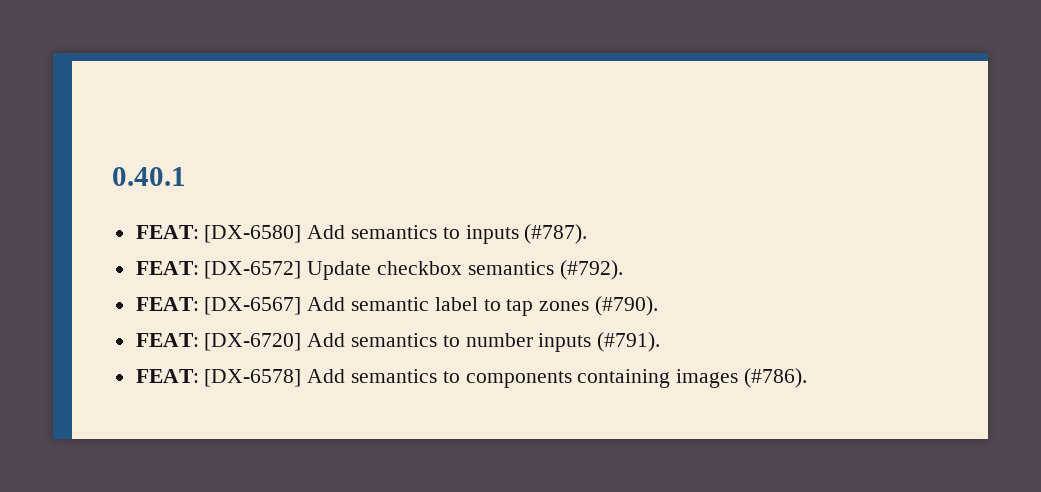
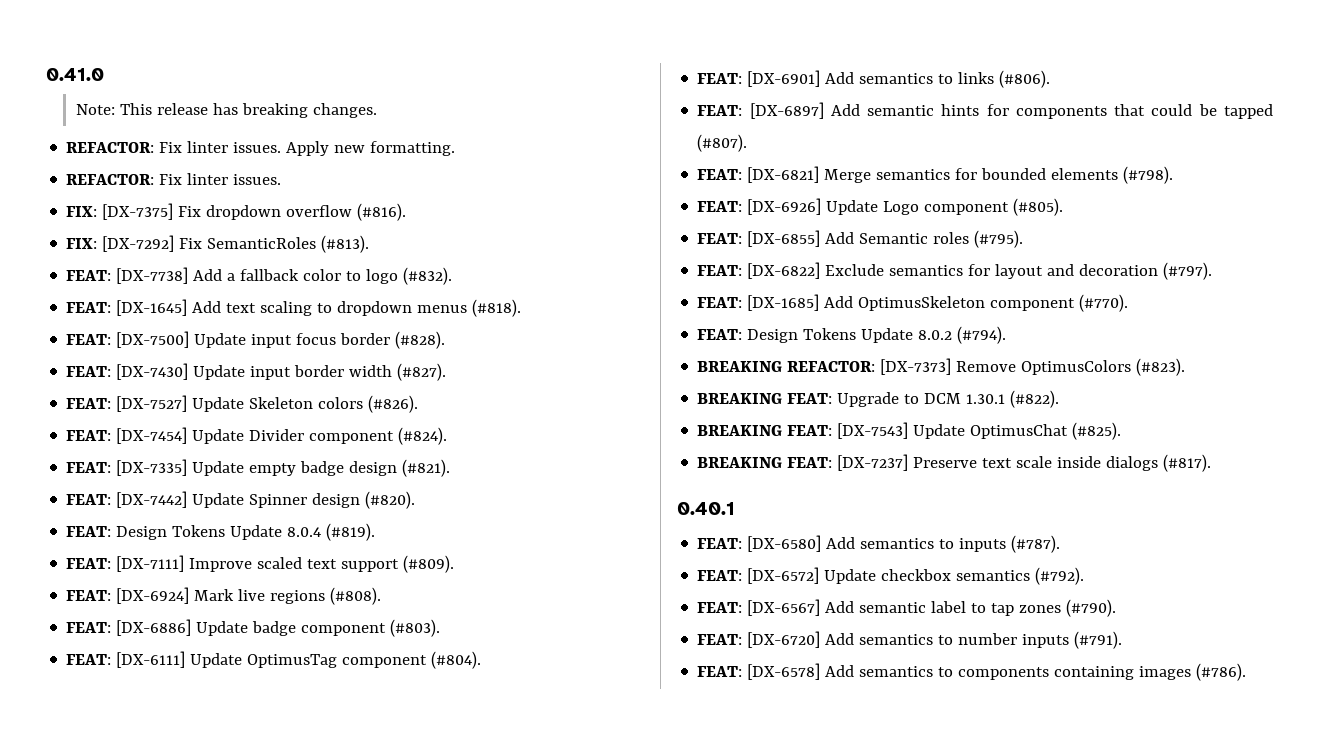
+ 0.41.0
+ Note: This release has breaking changes.
+ REFACTOR: Fix linter issues. Apply new formatting.
+ REFACTOR: Fix linter issues.
+ FIX: [DX-7375] Fix dropdown overflow (#816).
+ FIX: [DX-7292] Fix SemanticRoles (#813).
+ FEAT: [DX-7738] Add a fallback color to logo (#832).
+ FEAT: [DX-1645] Add text scaling to dropdown menus (#818).
+ FEAT: [DX-7500] Update input focus border (#828).
+ FEAT: [DX-7430] Update input border width (#827).
+ FEAT: [DX-7527] Update Skeleton colors (#826).
+ FEAT: [DX-7454] Update Divider component (#824).
+ FEAT: [DX-7335] Update empty badge design (#821).
+ FEAT: [DX-7442] Update Spinner design (#820).
+ FEAT: Design Tokens Update 8.0.4 (#819).
+ FEAT: [DX-7111] Improve scaled text support (#809).
+ FEAT: [DX-6924] Mark live regions (#808).
+ FEAT: [DX-6886] Update badge component (#803).
+ FEAT: [DX-6111] Update OptimusTag component (#804).
+ FEAT: [DX-6901] Add semantics to links (#806).
+ FEAT: [DX-6897] Add semantic hints for components that could be tapped (#807).
+ FEAT: [DX-6821] Merge semantics for bounded elements (#798).
+ FEAT: [DX-6926] Update Logo component (#805).
+ FEAT: [DX-6855] Add Semantic roles (#795).
+ FEAT: [DX-6822] Exclude semantics for layout and decoration (#797).
+ FEAT: [DX-1685] Add OptimusSkeleton component (#770).
+ FEAT: Design Tokens Update 8.0.2 (#794).
+ BREAKING REFACTOR: [DX-7373] Remove OptimusColors (#823).
+ BREAKING FEAT: Upgrade to DCM 1.30.1 (#822).
+ BREAKING FEAT: [DX-7543] Update OptimusChat (#825).
+ BREAKING FEAT: [DX-7237] Preserve text scale inside dialogs (#817).

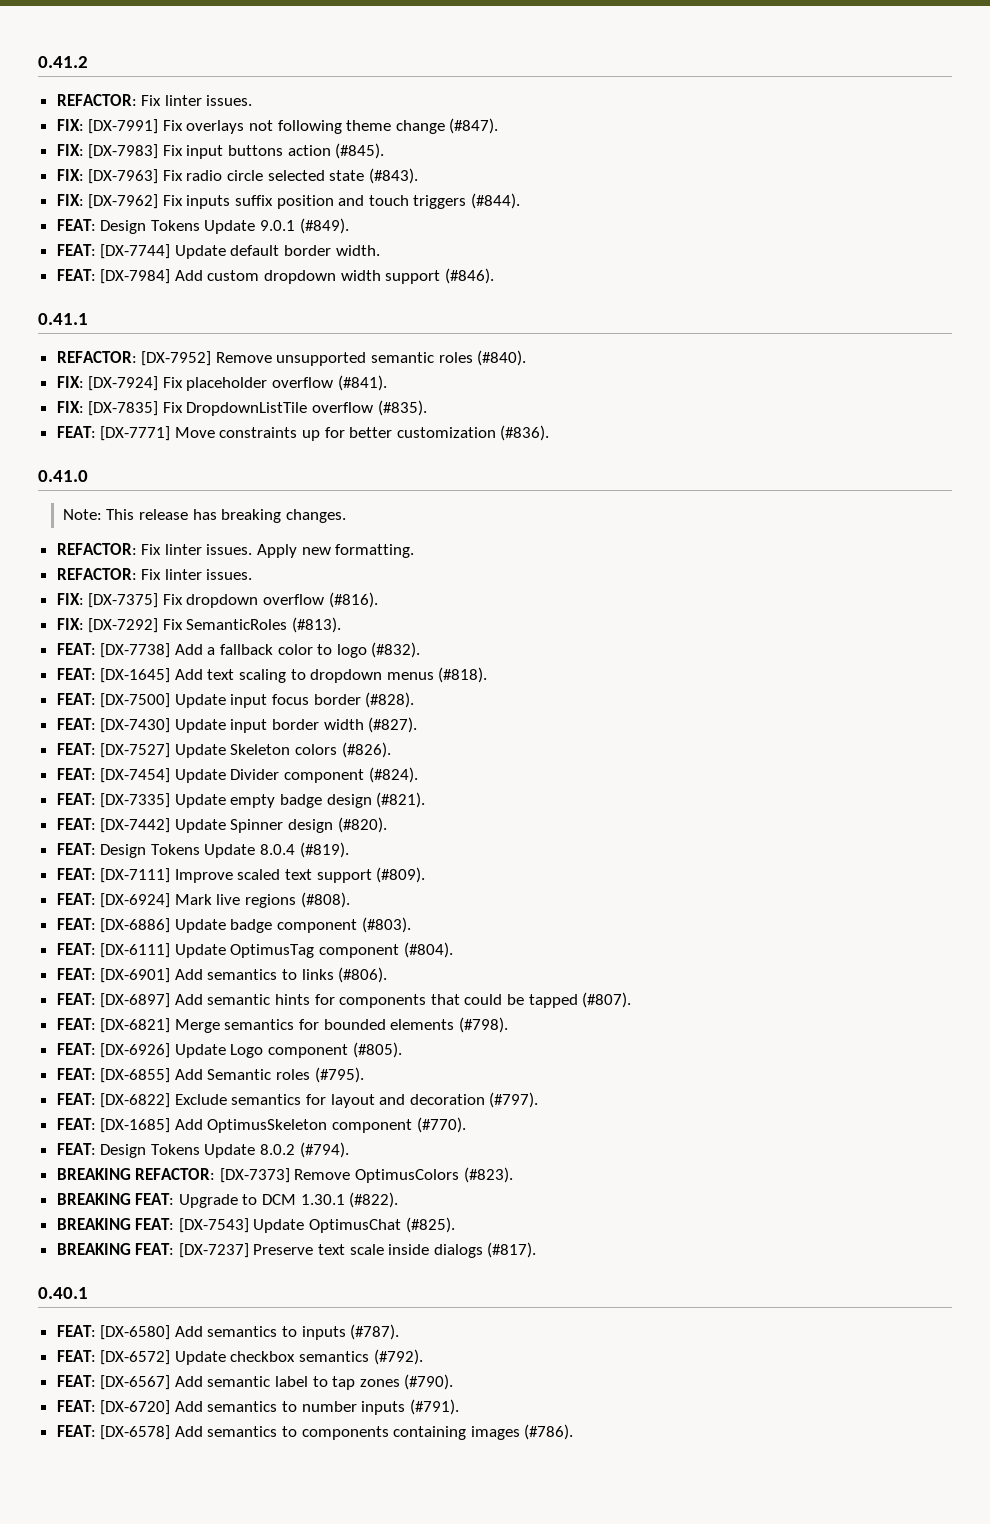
+ 0.41.2
+ REFACTOR: Fix linter issues.
+ FIX: [DX-7991] Fix overlays not following theme change (#847).
+ FIX: [DX-7983] Fix input buttons action (#845).
+ FIX: [DX-7963] Fix radio circle selected state (#843).
+ FIX: [DX-7962] Fix inputs suffix position and touch triggers (#844).
+ FEAT: Design Tokens Update 9.0.1 (#849).
+ FEAT: [DX-7744] Update default border width.
+ FEAT: [DX-7984] Add custom dropdown width support (#846).
+ 0.41.1
+ REFACTOR: [DX-7952] Remove unsupported semantic roles (#840).
+ FIX: [DX-7924] Fix placeholder overflow (#841).
+ FIX: [DX-7835] Fix DropdownListTile overflow (#835).
+ FEAT: [DX-7771] Move constraints up for better customization (#836).

